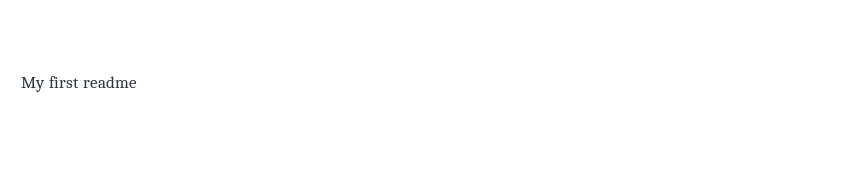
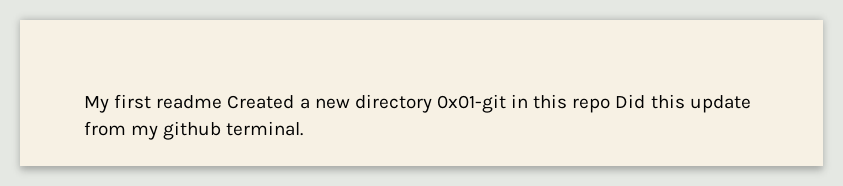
- My first readme
+ My first readme Created a new directory 0x01-git in this repo Did this update from my github terminal.

